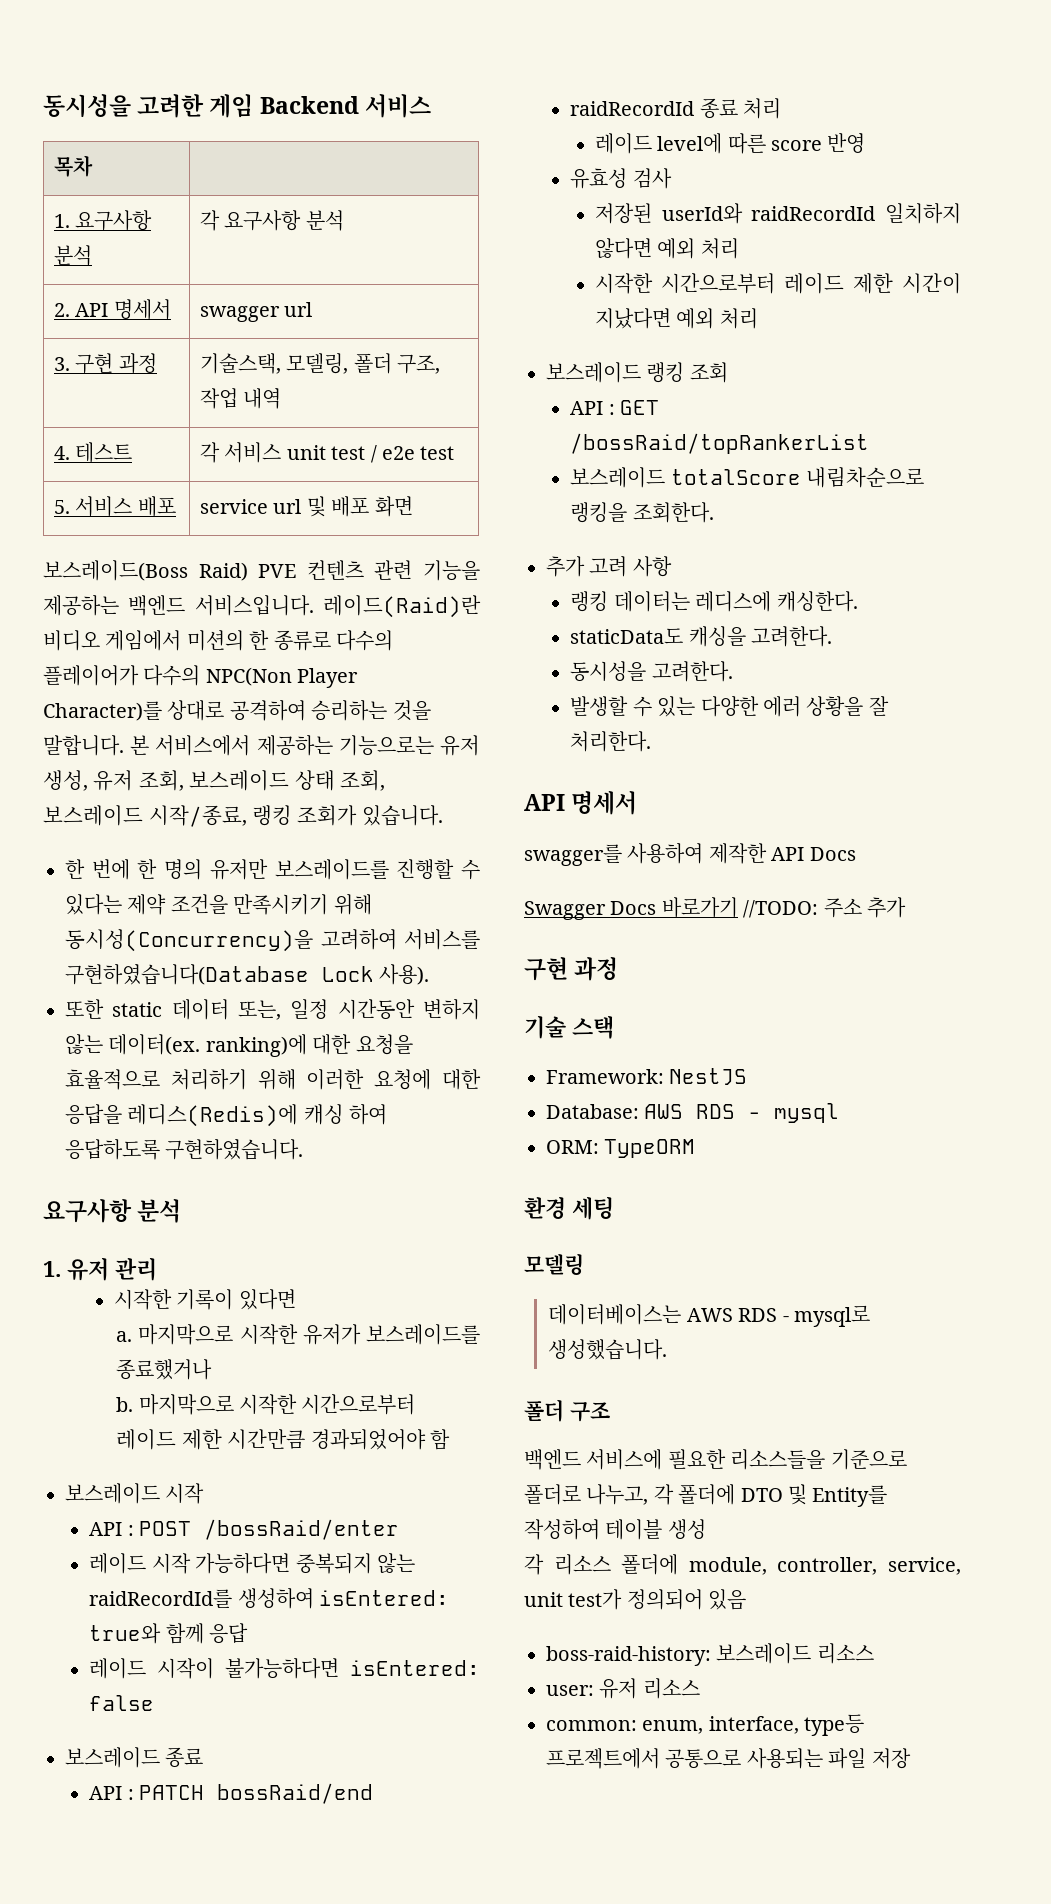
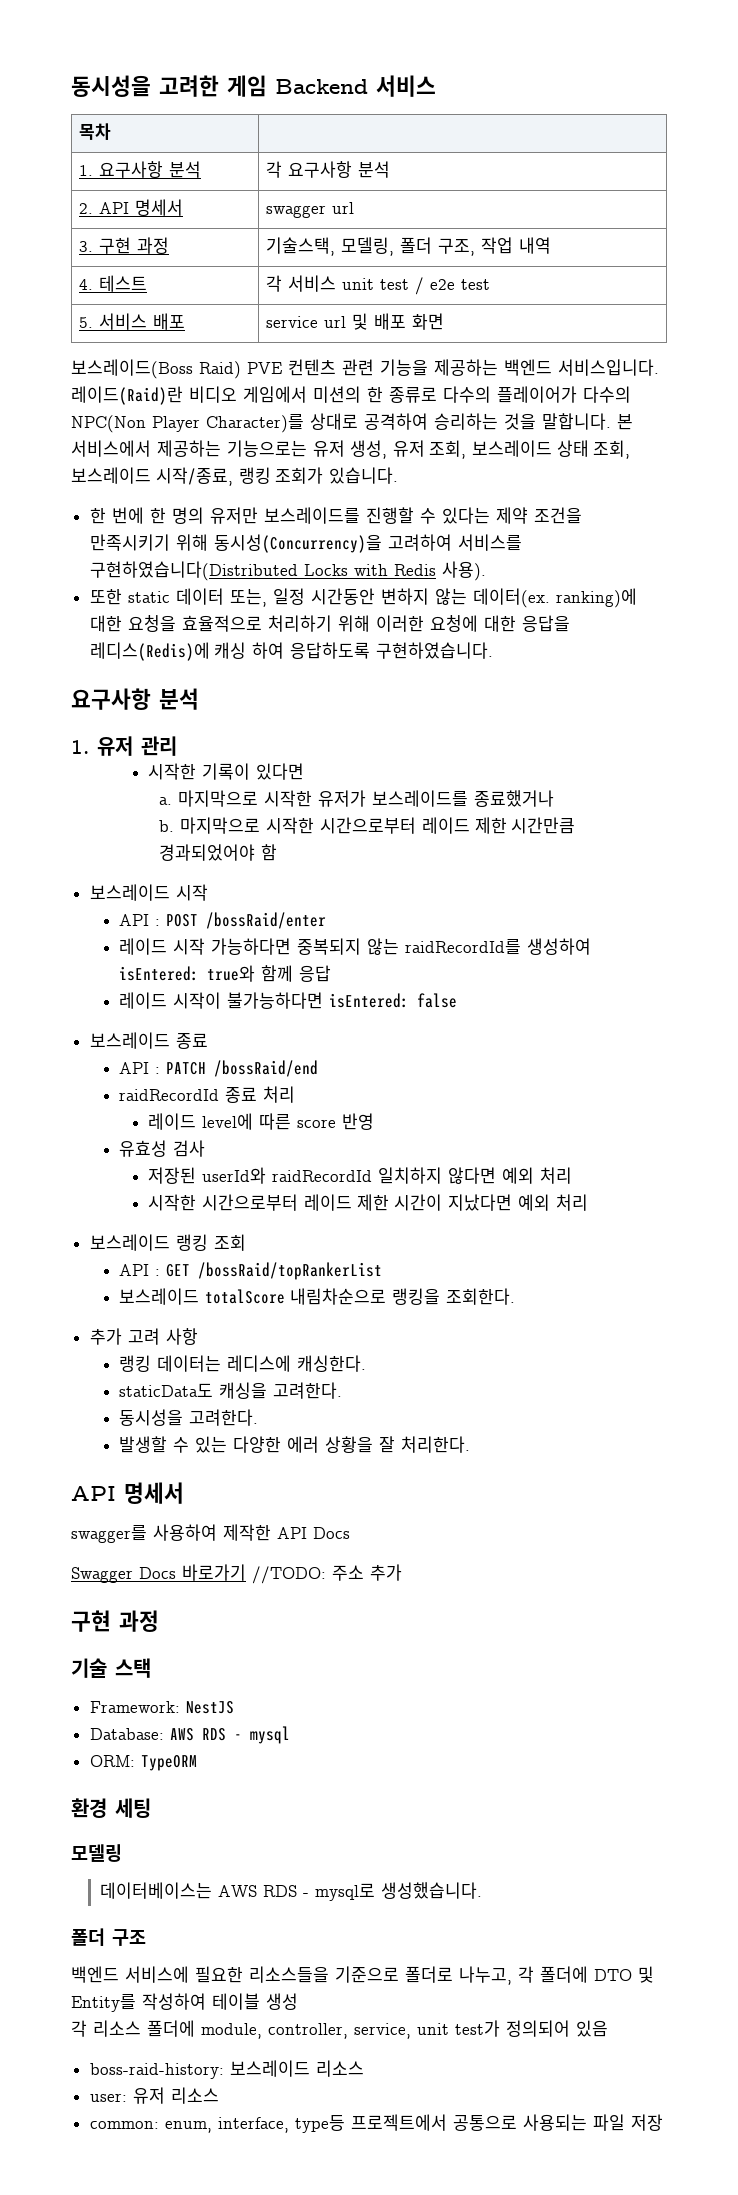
- 한 번에 한 명의 유저만 보스레이드를 진행할 수 있다는 제약 조건을 만족시키기 위해 동시성(Concurrency)을 고려하여 서비스를 구현하였습니다(Database Lock 사용).
+ 한 번에 한 명의 유저만 보스레이드를 진행할 수 있다는 제약 조건을 만족시키기 위해 동시성(Concurrency)을 고려하여 서비스를 구현하였습니다(Distributed Locks with Redis 사용).
- API : PATCH bossRaid/end
+ API : PATCH /bossRaid/end

